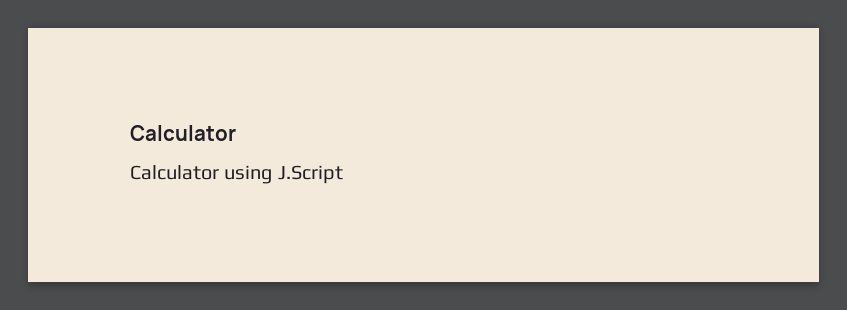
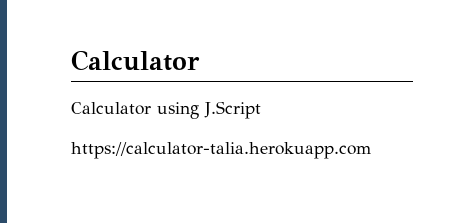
+ https://calculator-talia.herokuapp.com

